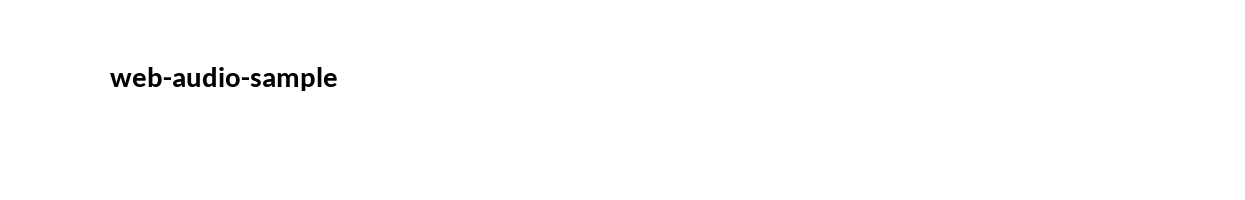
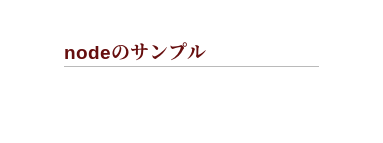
- web-audio-sample
+ nodeのサンプル

